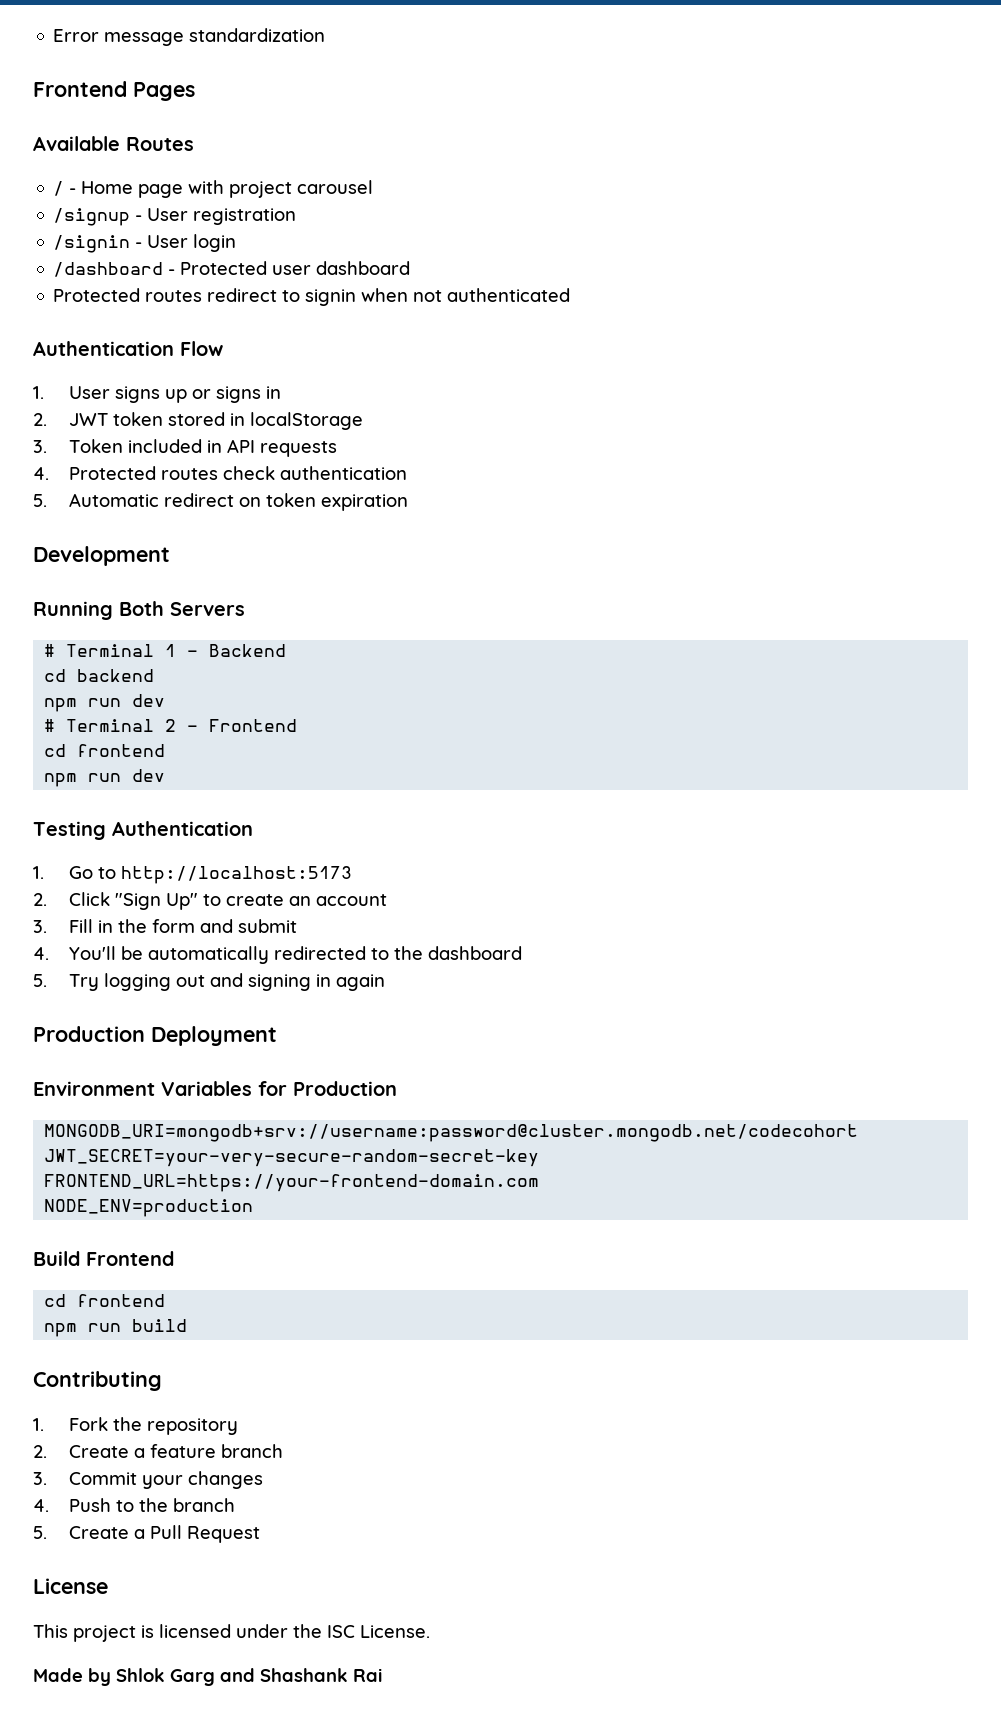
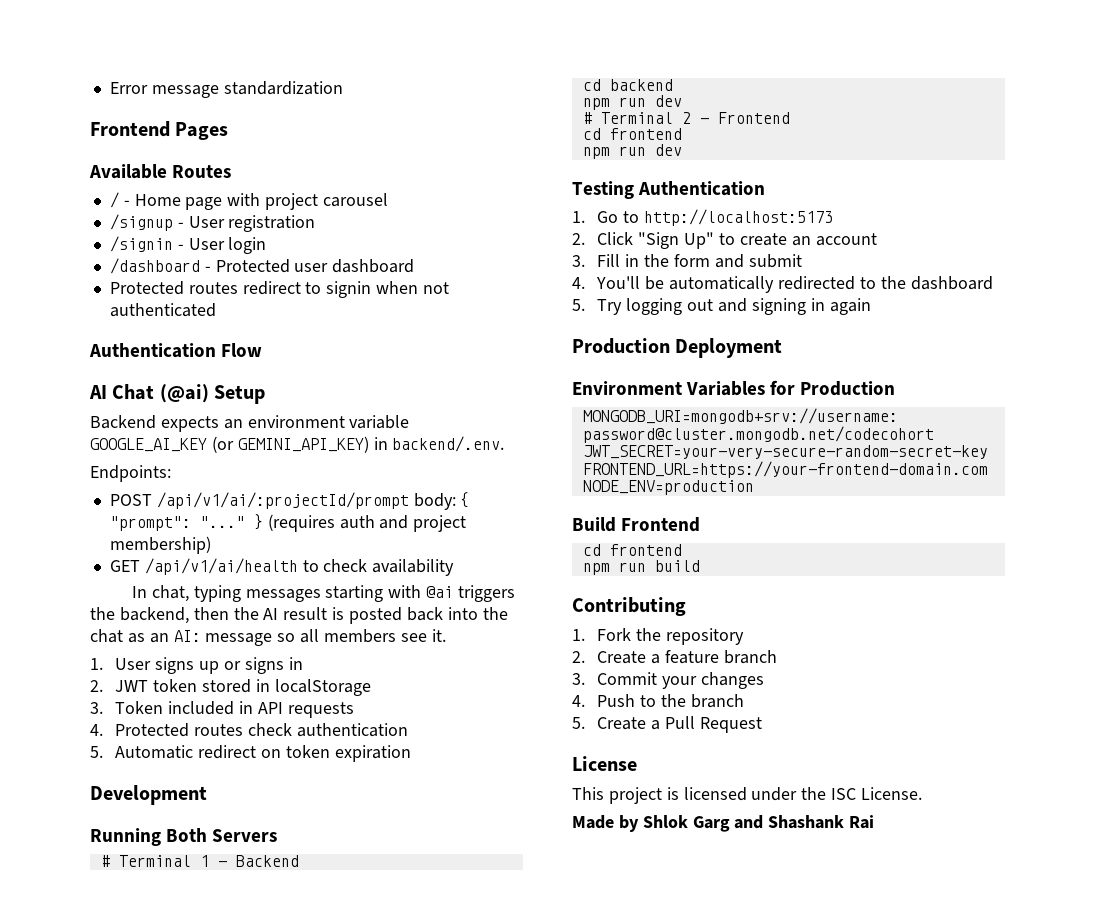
+ AI Chat (@ai) Setup
+ Backend expects an environment variable GOOGLE_AI_KEY (or GEMINI_API_KEY) in backend/.env.
+ Endpoints:
+ POST /api/v1/ai/:projectId/prompt body: { "prompt": "..." } (requires auth and project membership)
+ GET /api/v1/ai/health to check availability
+ In chat, typing messages starting with @ai triggers the backend, then the AI result is posted back into the chat as an AI: message so all members see it.

